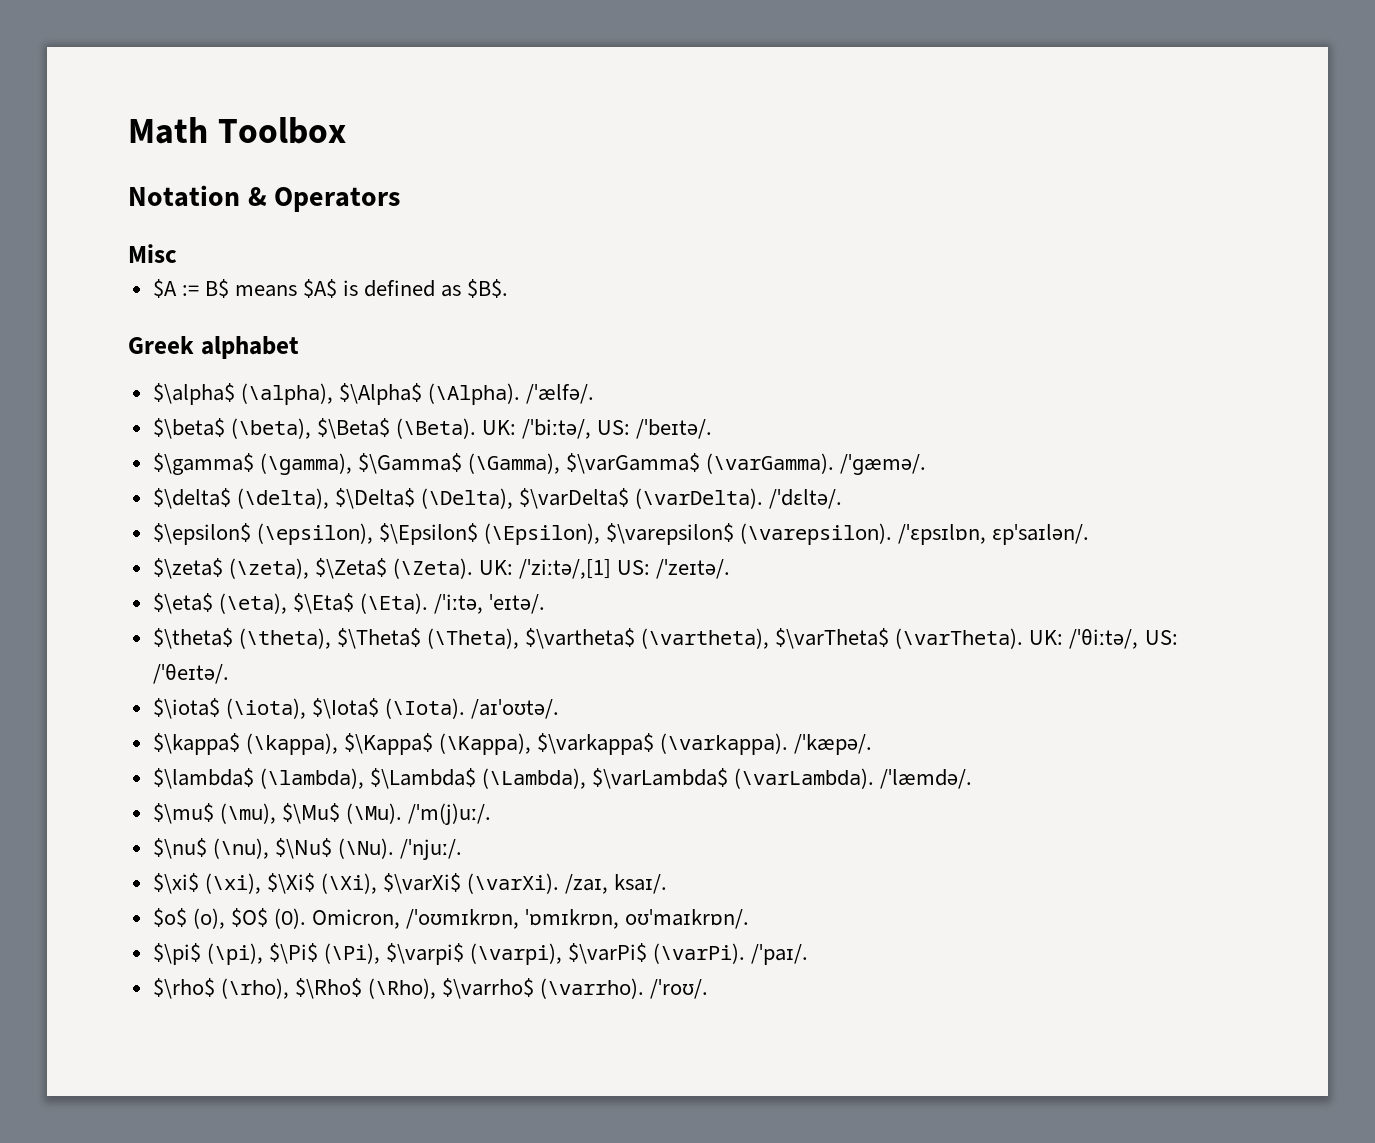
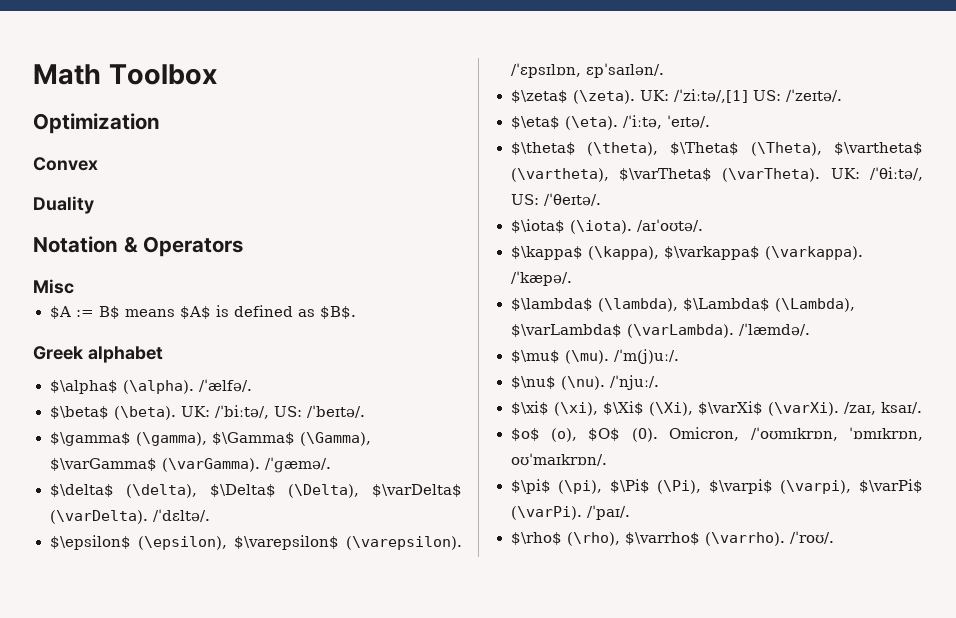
+ Optimization
+ Convex
+ Duality
- $\alpha$ (\alpha), $\Alpha$ (\Alpha).
+ $\alpha$ (\alpha).
- $\beta$ (\beta), $\Beta$ (\Beta).
+ $\beta$ (\beta).
- $\epsilon$ (\epsilon), $\Epsilon$ (\Epsilon), $\varepsilon$ (\varepsilon).
+ $\epsilon$ (\epsilon), $\varepsilon$ (\varepsilon).
- $\zeta$ (\zeta), $\Zeta$ (\Zeta).
+ $\zeta$ (\zeta).
- $\eta$ (\eta), $\Eta$ (\Eta).
+ $\eta$ (\eta).
- $\iota$ (\iota), $\Iota$ (\Iota).
+ $\iota$ (\iota).
- $\kappa$ (\kappa), $\Kappa$ (\Kappa), $\varkappa$ (\varkappa).
+ $\kappa$ (\kappa), $\varkappa$ (\varkappa).
- $\mu$ (\mu), $\Mu$ (\Mu).
+ $\mu$ (\mu).
- $\nu$ (\nu), $\Nu$ (\Nu).
+ $\nu$ (\nu).
- $\rho$ (\rho), $\Rho$ (\Rho), $\varrho$ (\varrho).
+ $\rho$ (\rho), $\varrho$ (\varrho).

